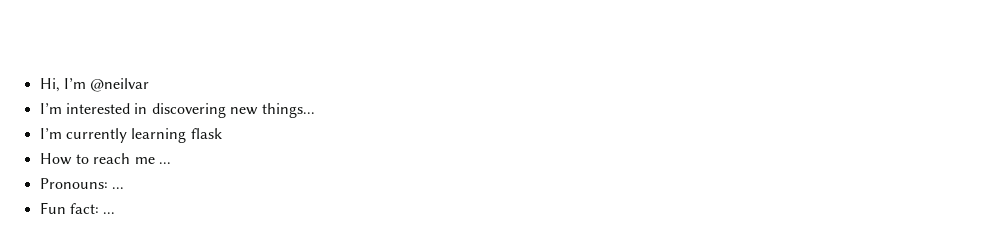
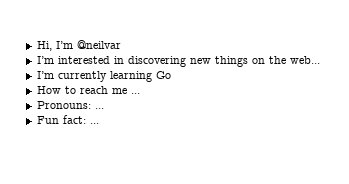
- I’m interested in discovering new things...
+ I’m interested in discovering new things on the web...
- I’m currently learning flask
+ I’m currently learning Go

